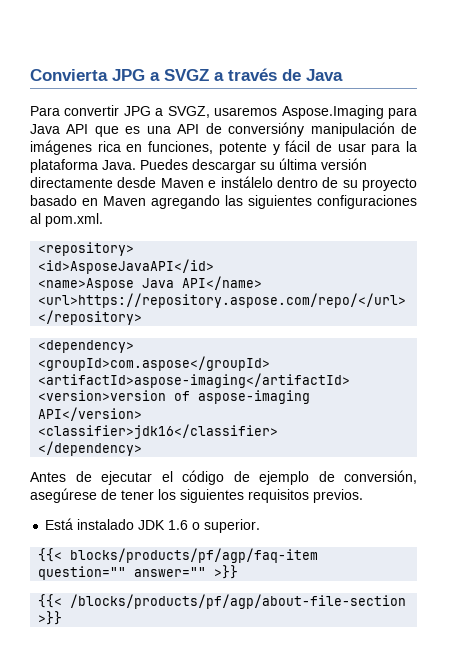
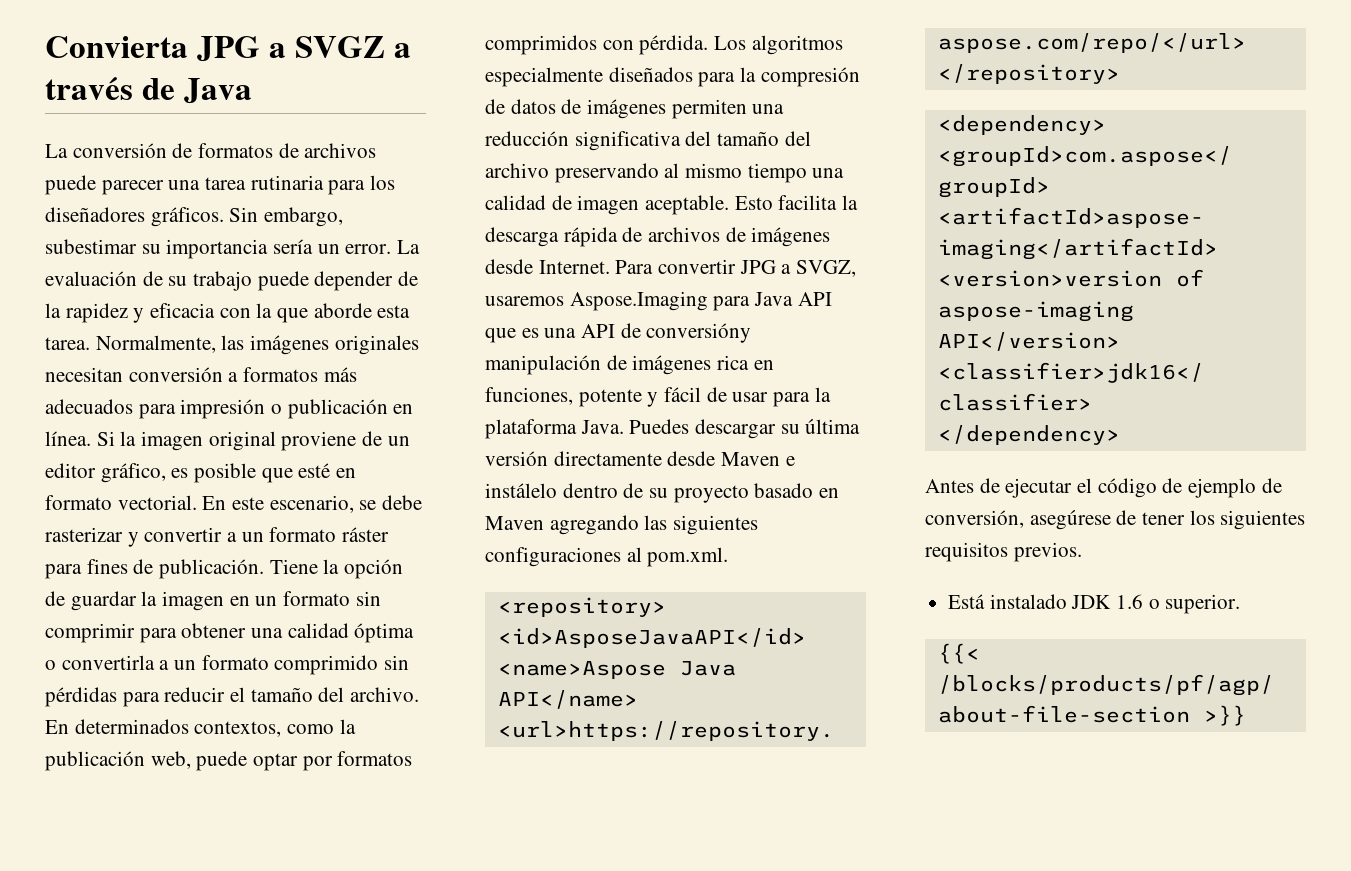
+ La conversión de formatos de archivos puede parecer una tarea rutinaria para los diseñadores gráficos. Sin embargo, subestimar su importancia sería un error. La evaluación de su trabajo puede depender de la rapidez y eficacia con la que aborde esta tarea. Normalmente, las imágenes originales necesitan conversión a formatos más adecuados para impresión o publicación en línea. Si la imagen original proviene de un editor gráfico, es posible que esté en formato vectorial. En este escenario, se debe rasterizar y convertir a un formato ráster para fines de publicación. Tiene la opción de guardar la imagen en un formato sin comprimir para obtener una calidad óptima o convertirla a un formato comprimido sin pérdidas para reducir el tamaño del archivo. En determinados contextos, como la publicación web, puede optar por formatos comprimidos con pérdida. Los algoritmos especialmente diseñados para la compresión de datos de imágenes permiten una reducción significativa del tamaño del archivo preservando al mismo tiempo una calidad de imagen aceptable. Esto facilita la descarga rápida de archivos de imágenes desde Internet.
- {{< blocks/products/pf/agp/faq-item question="" answer="" >}}

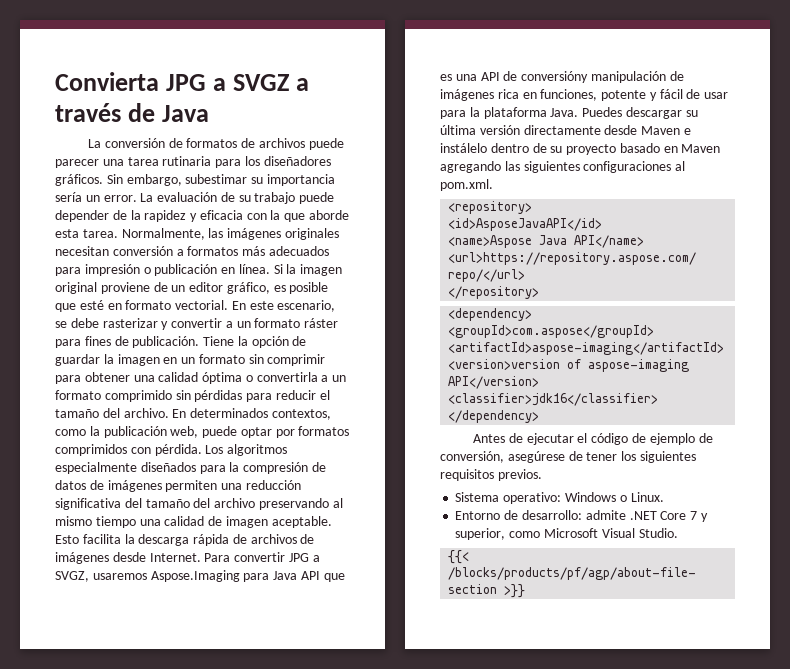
- Está instalado JDK 1.6 o superior.
+ Sistema operativo: Windows o Linux.
+ Entorno de desarrollo: admite .NET Core 7 y superior, como Microsoft Visual Studio.

